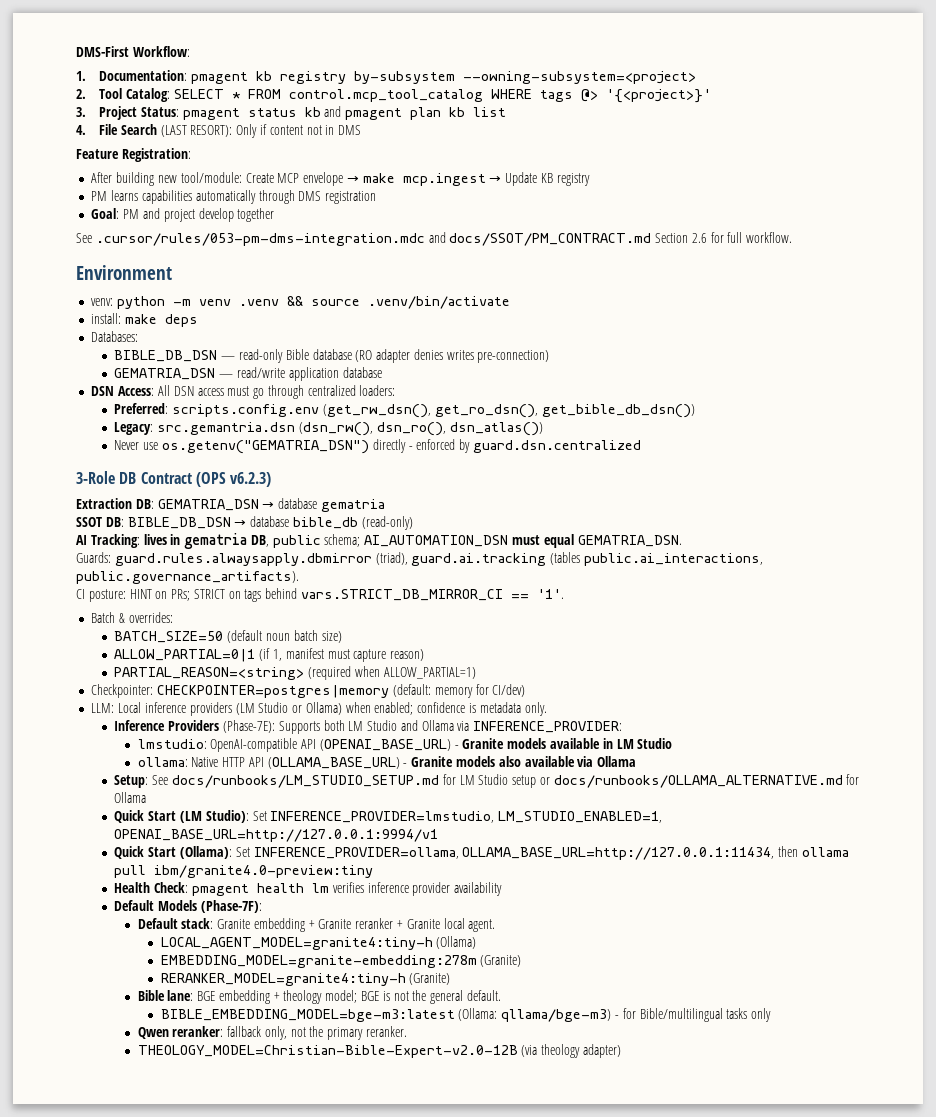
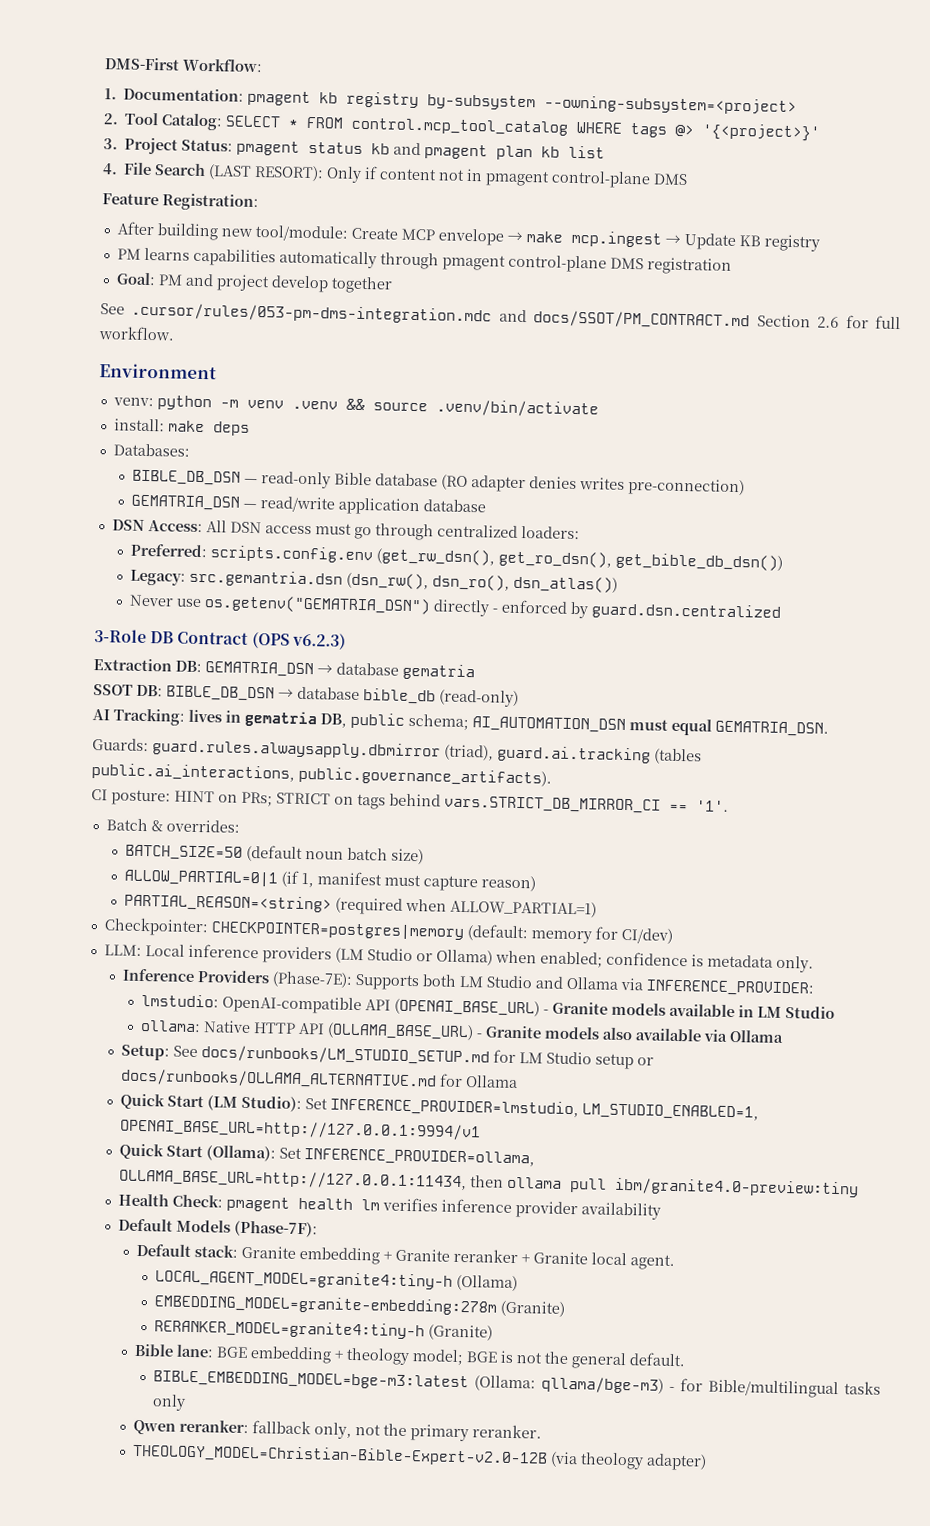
- 4. File Search (LAST RESORT): Only if content not in DMS
+ 4. File Search (LAST RESORT): Only if content not in pmagent control-plane DMS
- PM learns capabilities automatically through DMS registration
+ PM learns capabilities automatically through pmagent control-plane DMS registration

